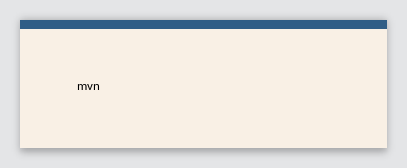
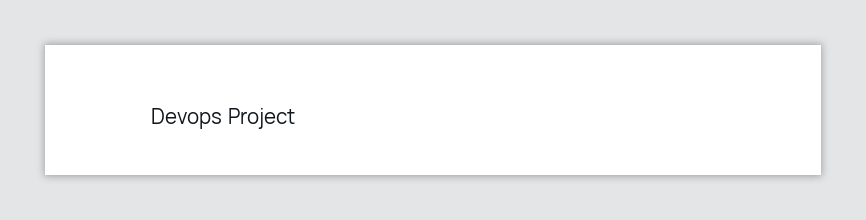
- mvn
+ Devops Project

